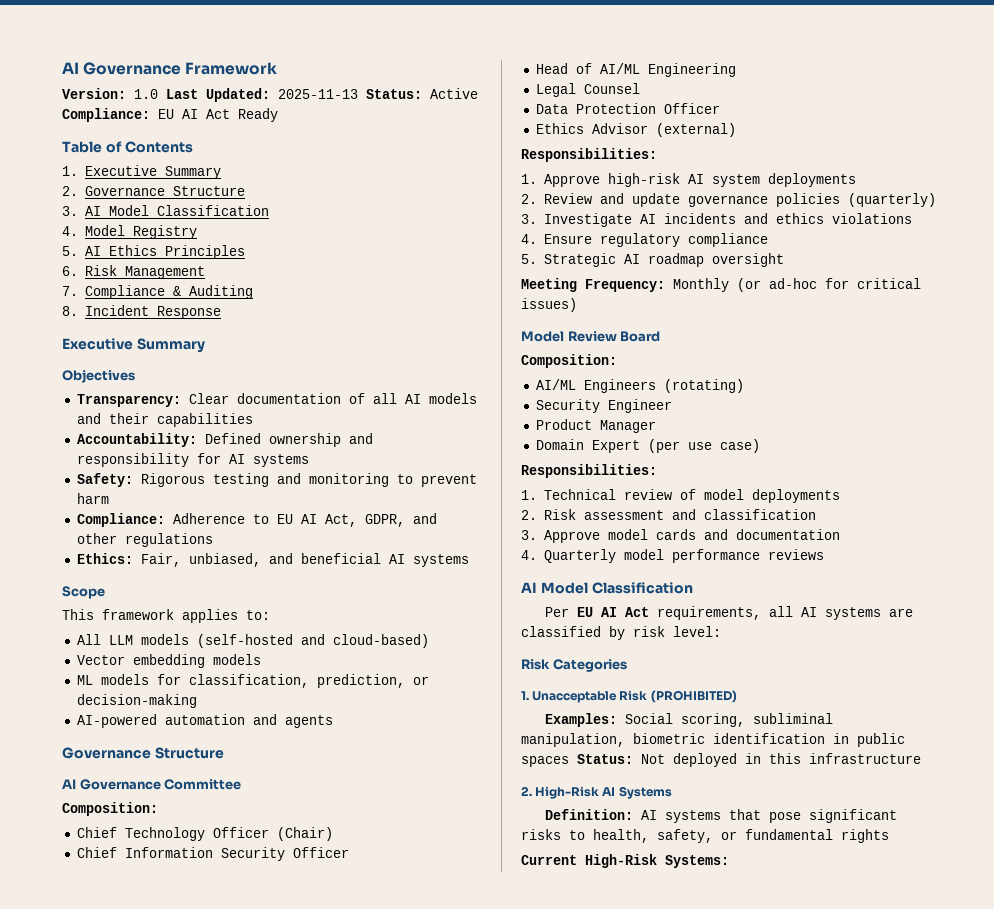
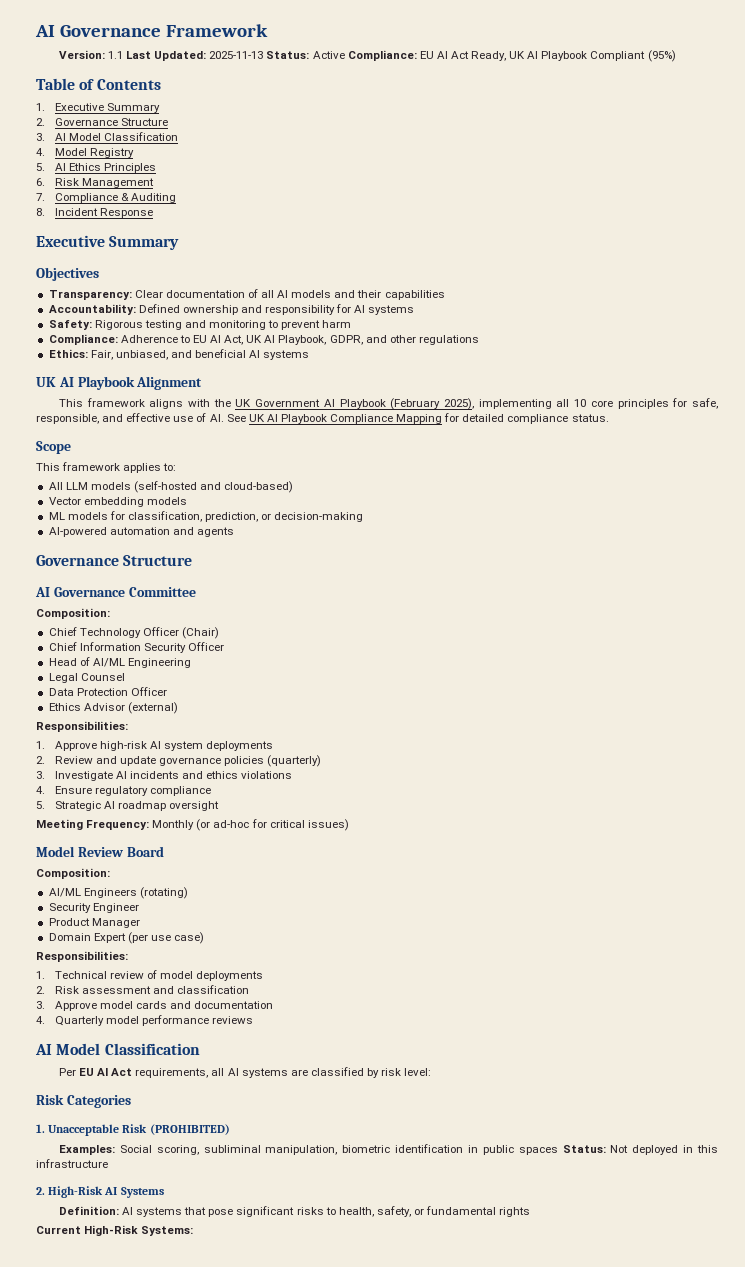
- Version: 1.0 Last Updated: 2025-11-13 Status: Active Compliance: EU AI Act Ready
+ Version: 1.1 Last Updated: 2025-11-13 Status: Active Compliance: EU AI Act Ready, UK AI Playbook Compliant (95%)
- Compliance: Adherence to EU AI Act, GDPR, and other regulations
+ Compliance: Adherence to EU AI Act, UK AI Playbook, GDPR, and other regulations
+ UK AI Playbook Alignment
+ This framework aligns with the UK Government AI Playbook (February 2025), implementing all 10 core principles for safe, responsible, and effective use of AI. See UK AI Playbook Compliance Mapping for detailed compliance status.

